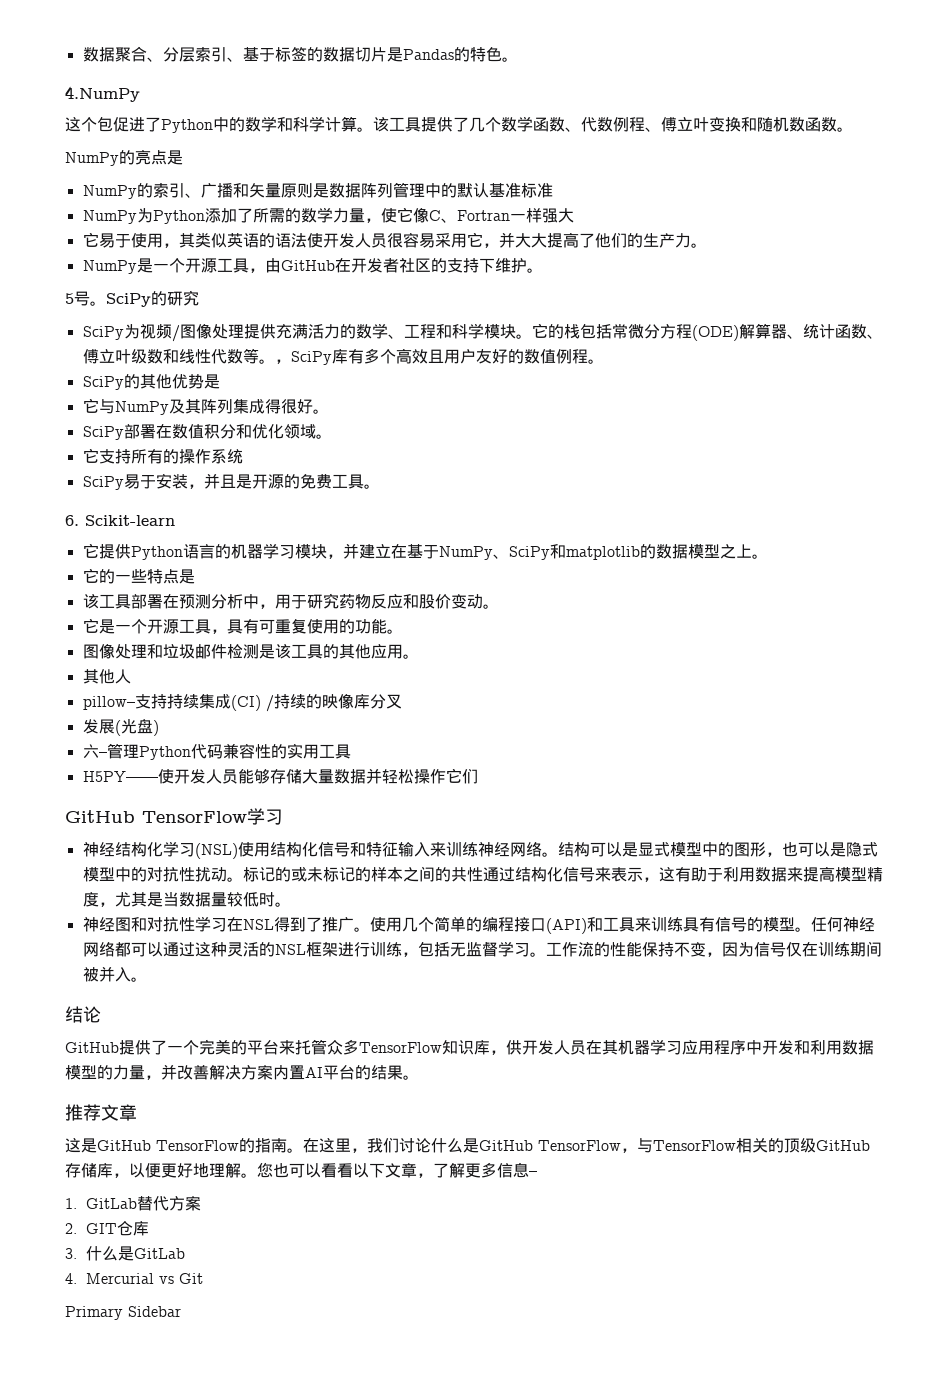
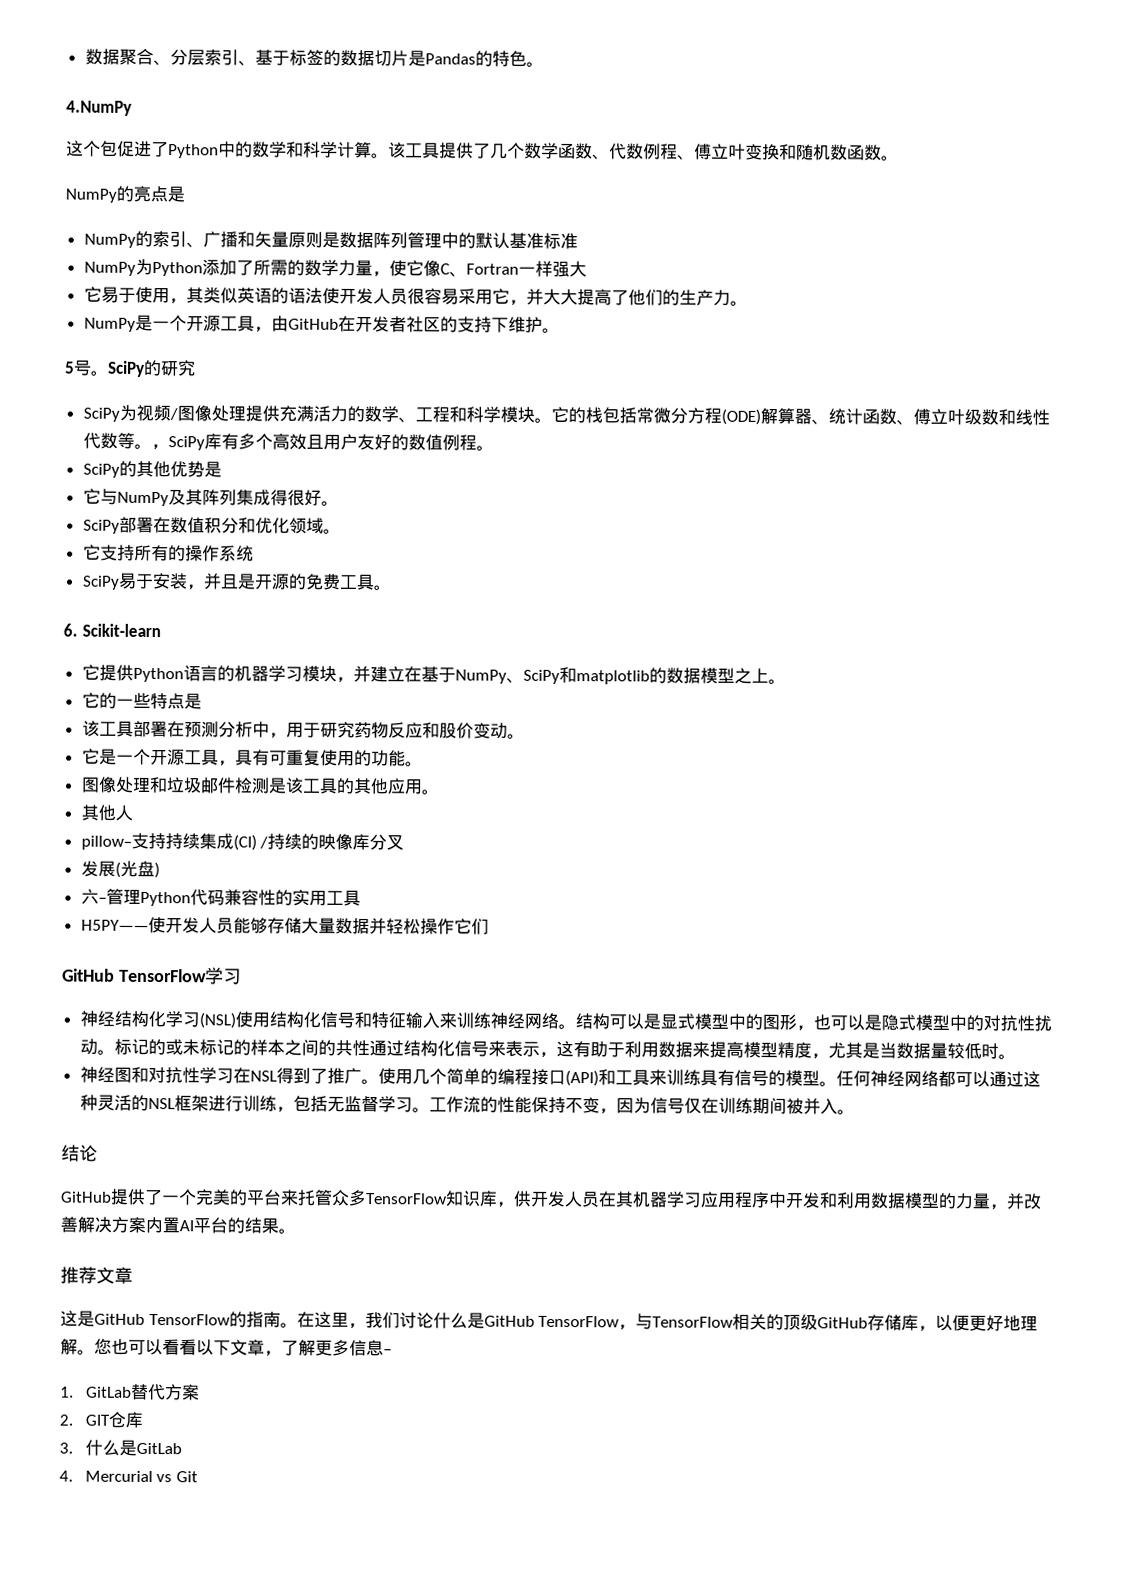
- Primary Sidebar

